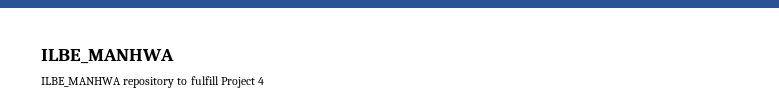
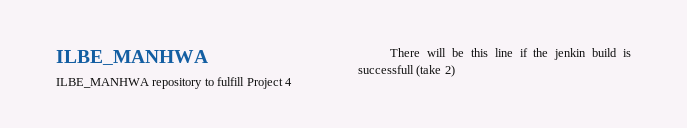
+ There will be this line if the jenkin build is successfull (take 2)

